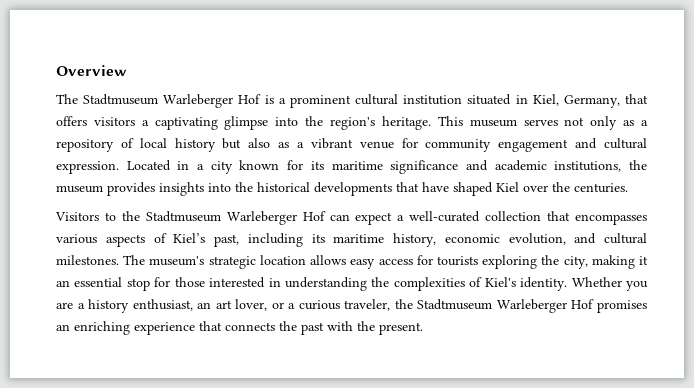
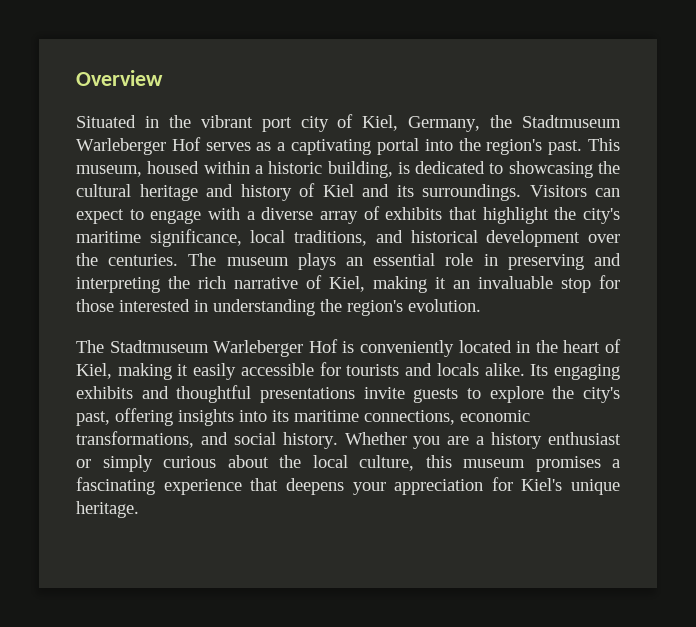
- The Stadtmuseum Warleberger Hof is a prominent cultural institution situated in Kiel, Germany, that offers visitors a captivating glimpse into the region's heritage. This museum serves not only as a repository of local history but also as a vibrant venue for community engagement and cultural expression. Located in a city known for its maritime significance and academic institutions, the museum provides insights into the historical developments that have shaped Kiel over the centuries.
- Visitors to the Stadtmuseum Warleberger Hof can expect a well-curated collection that encompasses various aspects of Kiel’s past, including its maritime history, economic evolution, and cultural milestones. The museum's strategic location allows easy access for tourists exploring the city, making it an essential stop for those interested in understanding the complexities of Kiel's identity.
+ Situated in the vibrant port city of Kiel, Germany, the Stadtmuseum Warleberger Hof serves as a captivating portal into the region's past. This museum, housed within a historic building, is dedicated to showcasing the cultural heritage and history of Kiel and its surroundings. Visitors can expect to engage with a diverse array of exhibits that highlight the city's maritime significance, local traditions, and historical development over the centuries. The museum plays an essential role in preserving and interpreting the rich narrative of Kiel, making it an invaluable stop for those interested in understanding the region's evolution.
+ The Stadtmuseum Warleberger Hof is conveniently located in the heart of Kiel, making it easily accessible for tourists and locals alike. Its engaging exhibits and thoughtful presentations invite guests to explore the city's past, offering insights into its maritime connections, economic transformations, and social history.
- Whether you are a history enthusiast, an art lover, or a curious traveler, the Stadtmuseum Warleberger Hof promises an enriching experience that connects the past with the present.
+ Whether you are a history enthusiast or simply curious about the local culture, this museum promises a fascinating experience that deepens your appreciation for Kiel's unique heritage.

